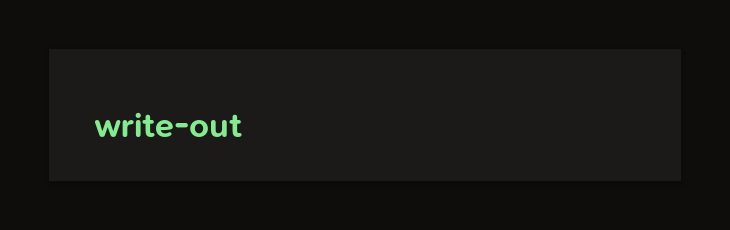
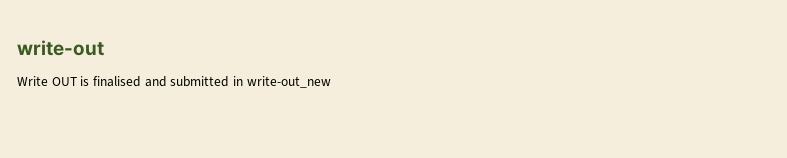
+ Write OUT is finalised and submitted in write-out_new

